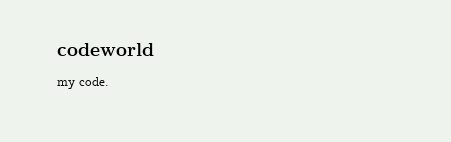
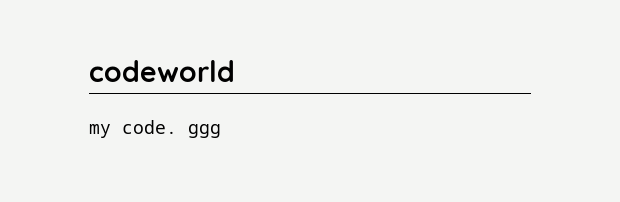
- my code.
+ my code. ggg

